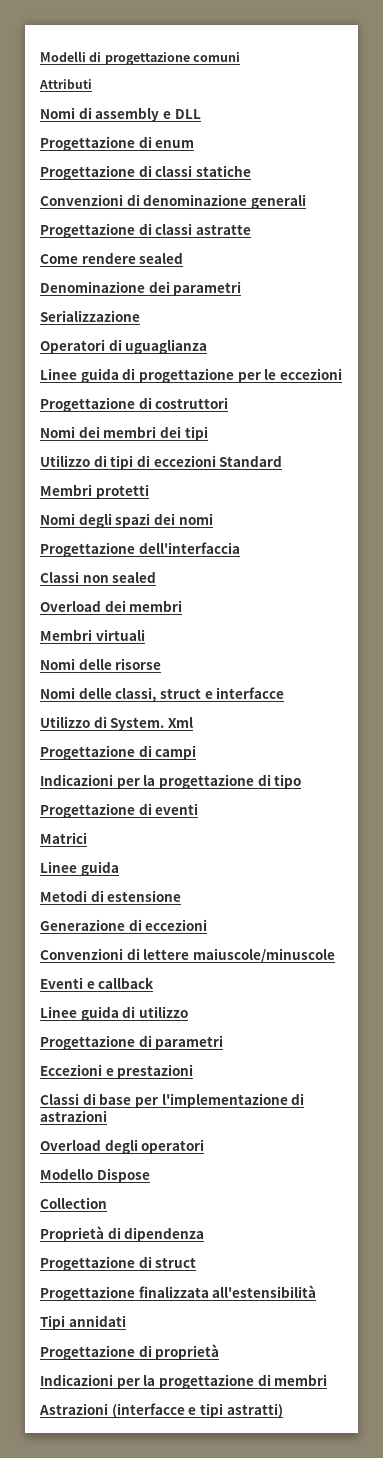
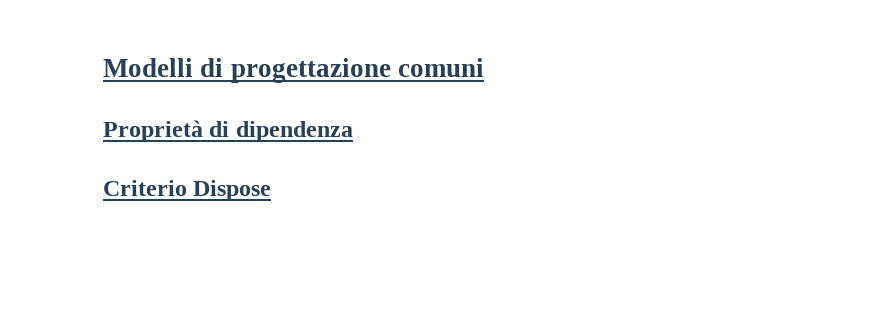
- Attributi
- Nomi di assembly e DLL
- Progettazione di enum
- Progettazione di classi statiche
- Convenzioni di denominazione generali
- Progettazione di classi astratte
- Come rendere sealed
- Denominazione dei parametri
- Serializzazione
- Operatori di uguaglianza
- Linee guida di progettazione per le eccezioni
- Progettazione di costruttori
- Nomi dei membri dei tipi
- Utilizzo di tipi di eccezioni Standard
- Membri protetti
- Nomi degli spazi dei nomi
- Progettazione dell'interfaccia
- Classi non sealed
- Overload dei membri
- Membri virtuali
- Nomi delle risorse
- Nomi delle classi, struct e interfacce
- Utilizzo di System. Xml
- Progettazione di campi
- Indicazioni per la progettazione di tipo
- Progettazione di eventi
- Matrici
- Linee guida
- Metodi di estensione
- Generazione di eccezioni
- Convenzioni di lettere maiuscole/minuscole
- Eventi e callback
- Linee guida di utilizzo
- Progettazione di parametri
- Eccezioni e prestazioni
- Classi di base per l'implementazione di astrazioni
- Overload degli operatori
- Modello Dispose
- Collection
  Proprietà di dipendenza
- Progettazione di struct
- Progettazione finalizzata all'estensibilità
- Tipi annidati
- Progettazione di proprietà
- Indicazioni per la progettazione di membri
- Astrazioni (interfacce e tipi astratti)
+ Criterio Dispose

